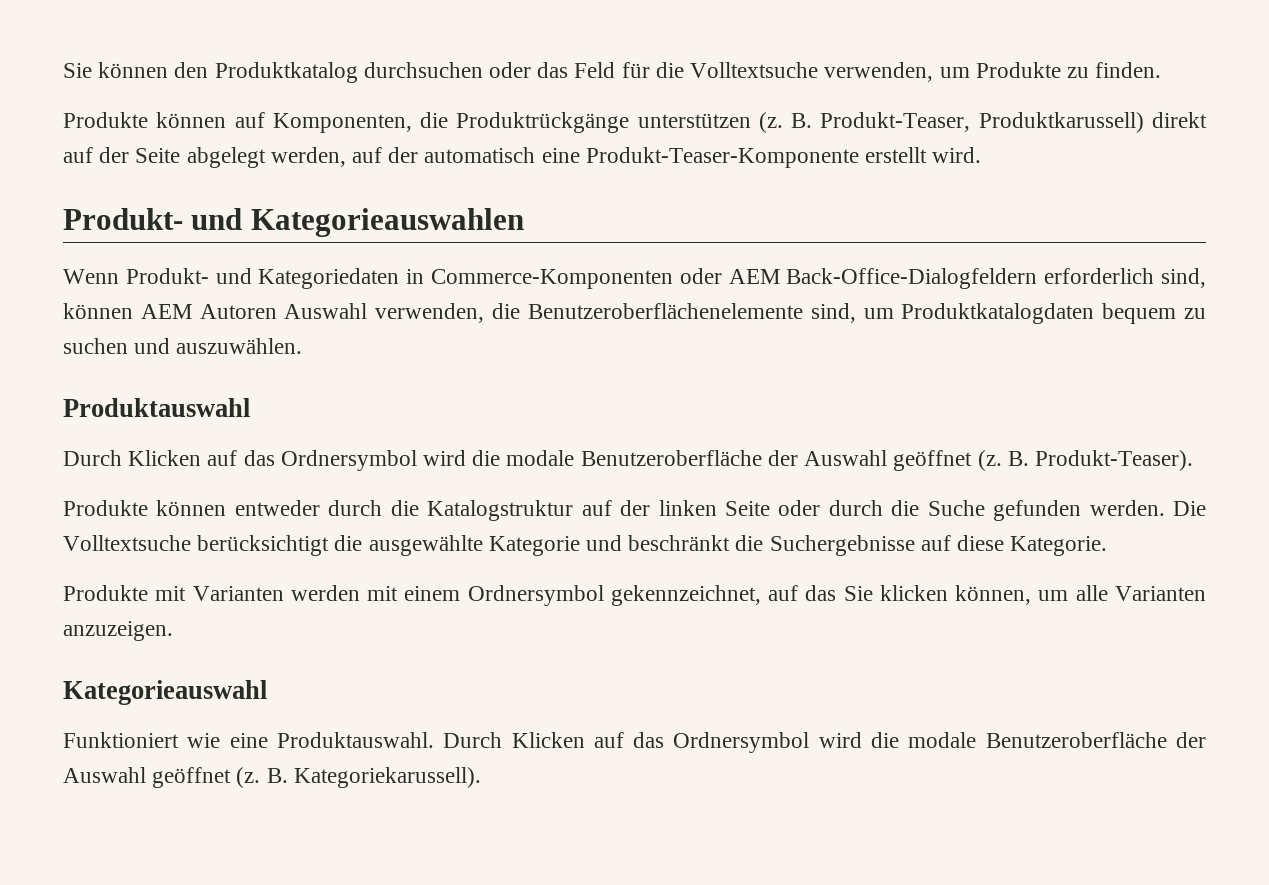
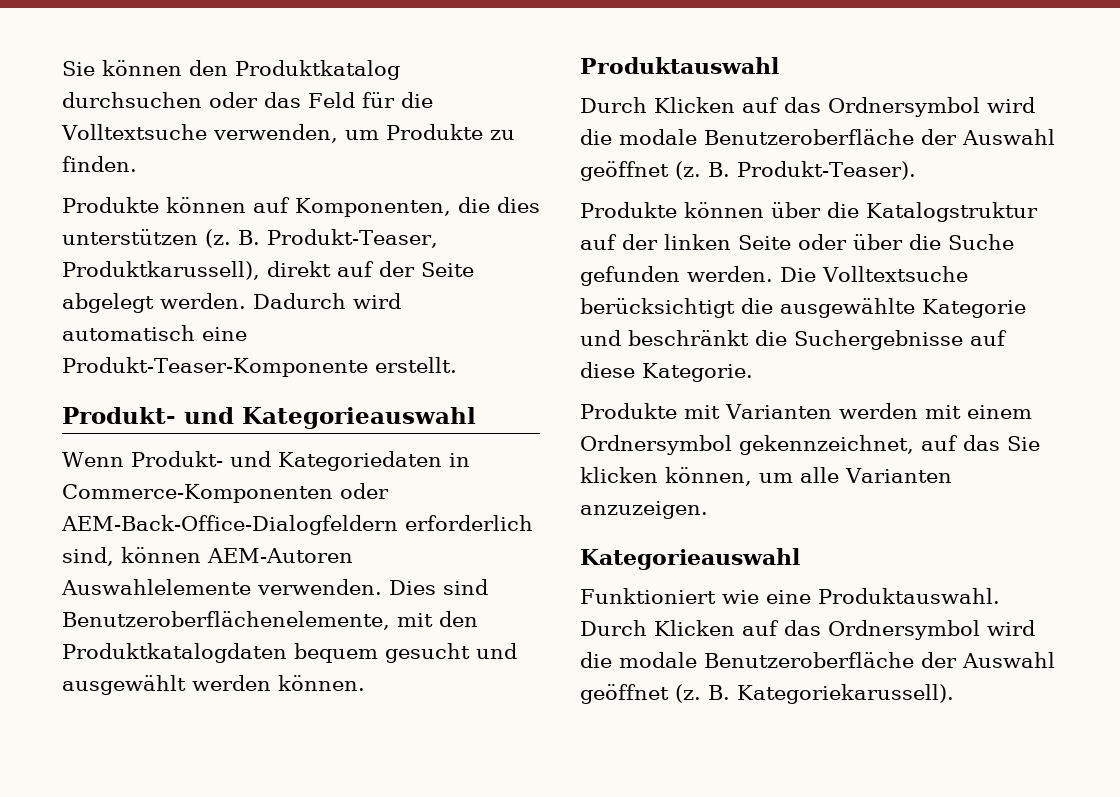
- Produkte können auf Komponenten, die Produktrückgänge unterstützen (z.
+ Produkte können auf Komponenten, die dies unterstützen (z.
- B. Produkt-Teaser, Produktkarussell) direkt auf der Seite abgelegt werden, auf der automatisch eine Produkt-Teaser-Komponente erstellt wird.
- Produkt- und Kategorieauswahlen
+ B. Produkt-Teaser, Produktkarussell), direkt auf der Seite abgelegt werden. Dadurch wird automatisch eine Produkt-Teaser-Komponente erstellt.
+ Produkt- und Kategorieauswahl
- Wenn Produkt- und Kategoriedaten in Commerce-Komponenten oder AEM Back-Office-Dialogfeldern erforderlich sind, können AEM Autoren Auswahl verwenden, die Benutzeroberflächenelemente sind, um Produktkatalogdaten bequem zu suchen und auszuwählen.
+ Wenn Produkt- und Kategoriedaten in Commerce-Komponenten oder AEM-Back-Office-Dialogfeldern erforderlich sind, können AEM-Autoren Auswahlelemente verwenden. Dies sind Benutzeroberflächenelemente, mit den Produktkatalogdaten bequem gesucht und ausgewählt werden können.
- Produkte können entweder durch die Katalogstruktur auf der linken Seite oder durch die Suche gefunden werden.
+ Produkte können über die Katalogstruktur auf der linken Seite oder über die Suche gefunden werden.

